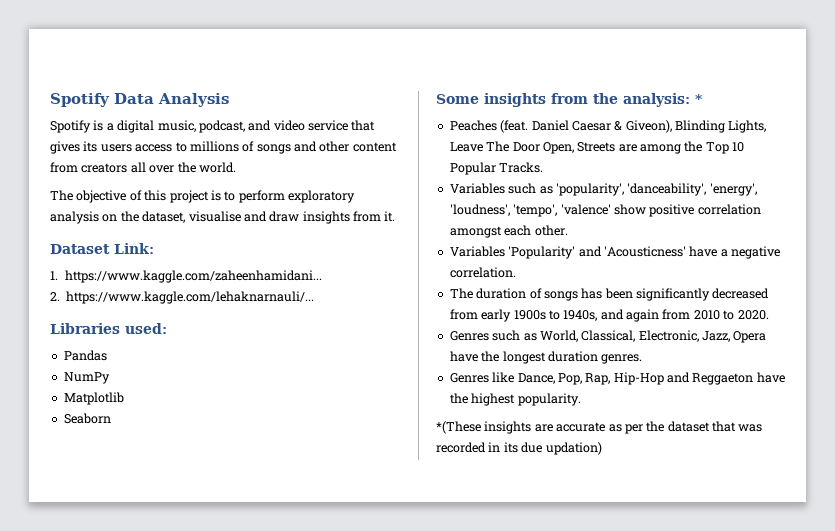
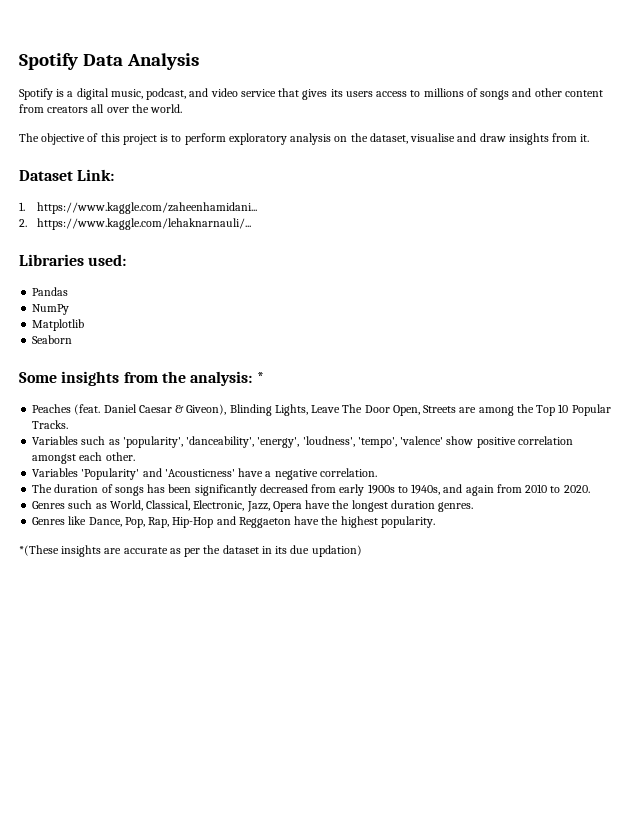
- *(These insights are accurate as per the dataset that was recorded in its due updation)
+ *(These insights are accurate as per the dataset in its due updation)

